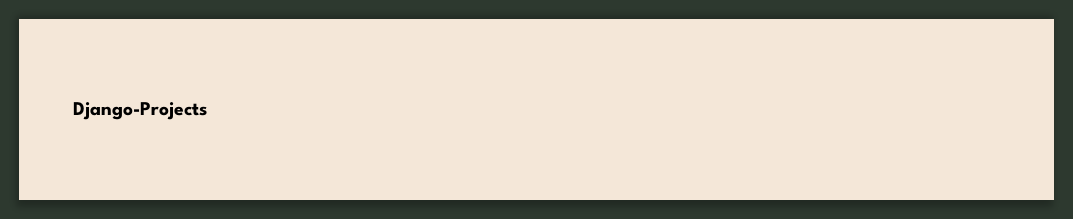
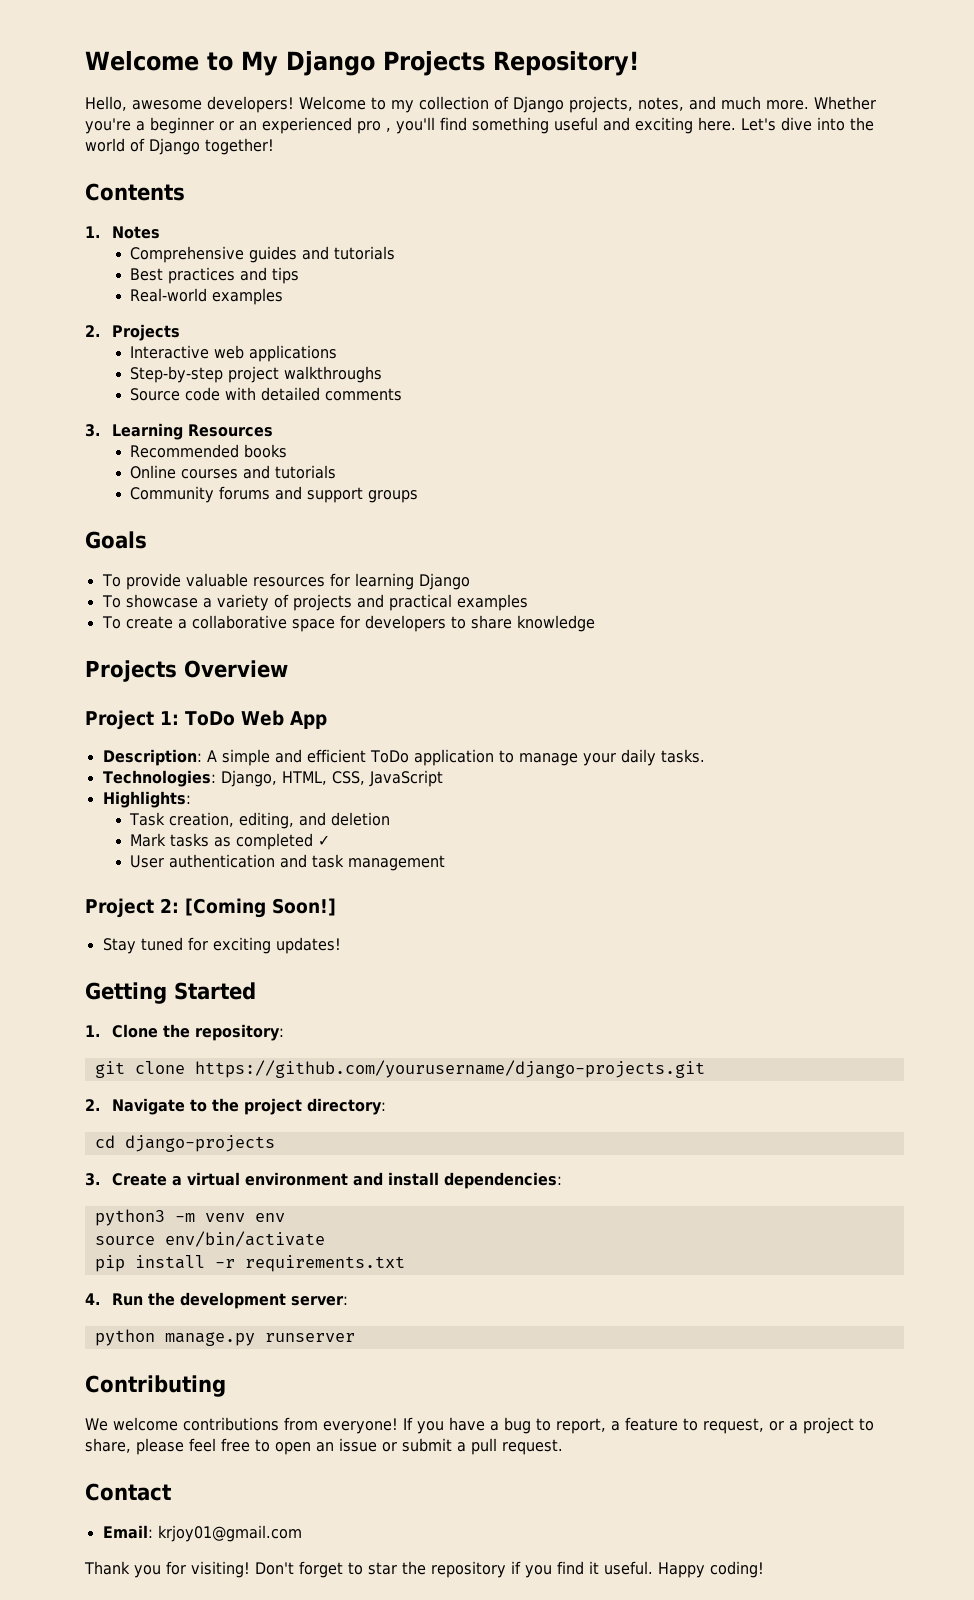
- Django-Projects
+ Welcome to My Django Projects Repository!
+ Hello, awesome developers! Welcome to my collection of Django projects, notes, and much more. Whether you're a beginner or an experienced pro , you'll find something useful and exciting here. Let's dive into the world of Django together!
+ Contents
+ 1. Notes
+ Comprehensive guides and tutorials
+ Best practices and tips
+ Real-world examples
+ 2. Projects
+ Interactive web applications
+ Step-by-step project walkthroughs
+ Source code with detailed comments
+ 3. Learning Resources
+ Recommended books
+ Online courses and tutorials
+ Community forums and support groups
+ Goals
+ To provide valuable resources for learning Django
+ To showcase a variety of projects and practical examples
+ To create a collaborative space for developers to share knowledge
+ Projects Overview
+ Project 1: ToDo Web App
+ Description: A simple and efficient ToDo application to manage your daily tasks.
+ Technologies: Django, HTML, CSS, JavaScript
+ Highlights:
+ Task creation, editing, and deletion
+ Mark tasks as completed ✓
+ User authentication and task management
+ Project 2: [Coming Soon!]
+ Stay tuned for exciting updates!
+ Getting Started
+ 1. Clone the repository:
+ git clone https://github.com/yourusername/django-projects.git
+ 2. Navigate to the project directory:
+ cd django-projects
+ 3. Create a virtual environment and install dependencies:
+ python3 -m venv env
+ source env/bin/activate
+ pip install -r requirements.txt
+ 4. Run the development server:
+ python manage.py runserver
+ Contributing
+ We welcome contributions from everyone! If you have a bug to report, a feature to request, or a project to share, please feel free to open an issue or submit a pull request.
+ Contact
+ Email: krjoy01@gmail.com
+ Thank you for visiting! Don't forget to star the repository if you find it useful. Happy coding!

